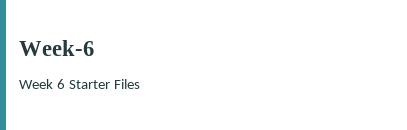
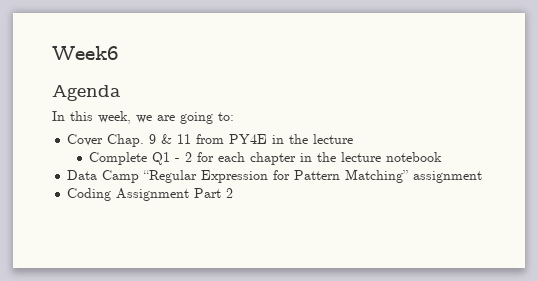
- Week-6
- Week 6 Starter Files
+ Week6
+ Agenda
+ In this week, we are going to:
+ Cover Chap. 9 & 11 from PY4E in the lecture
+ Complete Q1 - 2 for each chapter in the lecture notebook
+ Data Camp “Regular Expression for Pattern Matching” assignment
+ Coding Assignment Part 2

